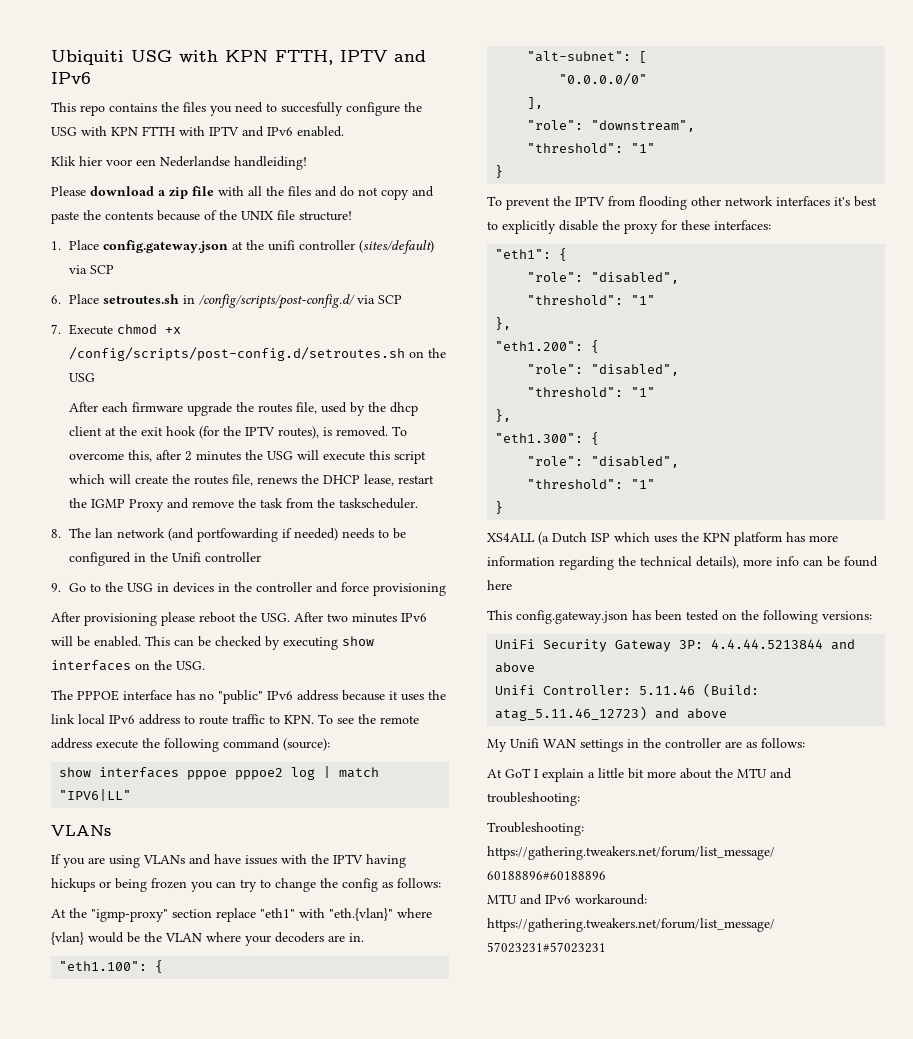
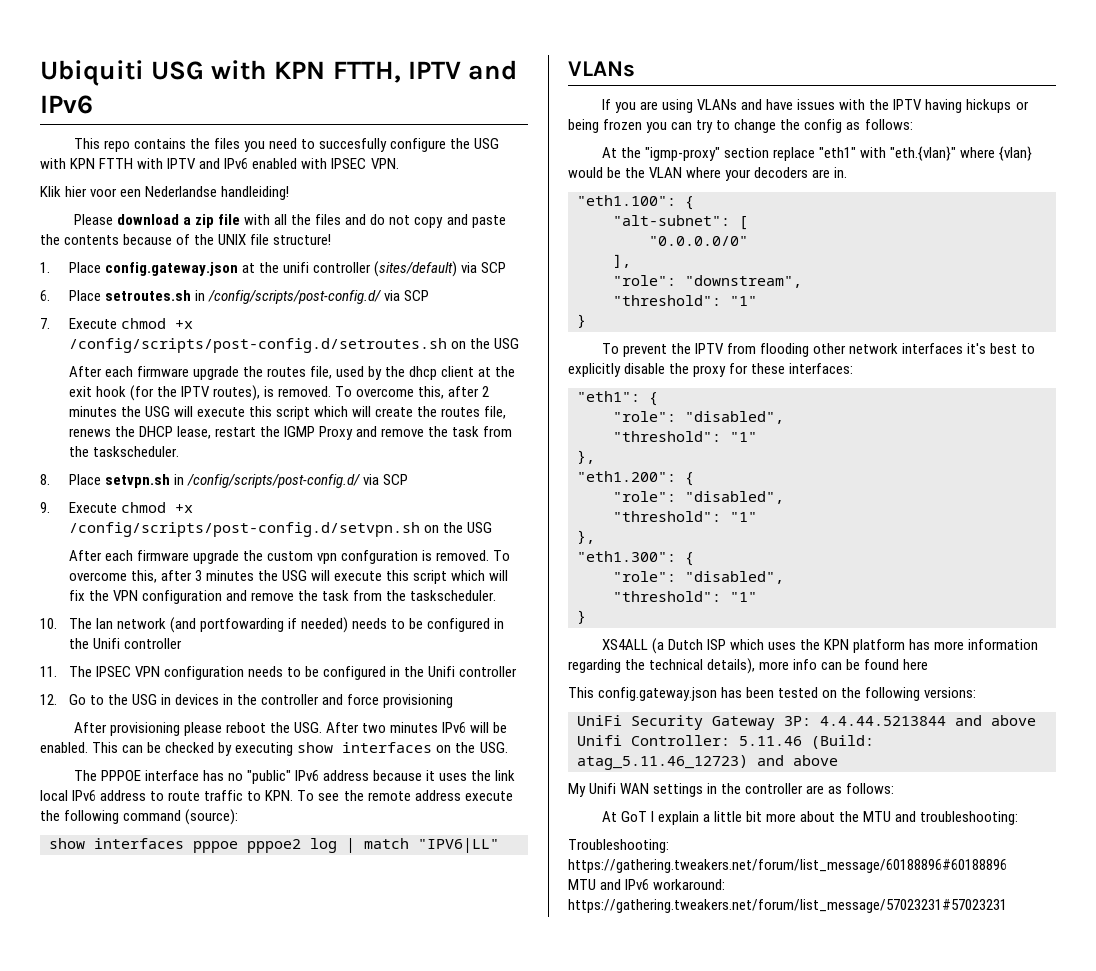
- This repo contains the files you need to succesfully configure the USG with KPN FTTH with IPTV and IPv6 enabled.
+ This repo contains the files you need to succesfully configure the USG with KPN FTTH with IPTV and IPv6 enabled with IPSEC VPN.
- 8. The lan network (and portfowarding if needed) needs to be configured in the Unifi controller
+ 8. Place setvpn.sh in /config/scripts/post-config.d/ via SCP
+ 9. Execute chmod +x /config/scripts/post-config.d/setvpn.sh on the USG
+ After each firmware upgrade the custom vpn confguration is removed. To overcome this, after 3 minutes the USG will execute this script which will fix the VPN configuration and remove the task from the taskscheduler.
+ 10. The lan network (and portfowarding if needed) needs to be configured in the Unifi controller
- 9. Go to the USG in devices in the controller and force provisioning
+ 11. The IPSEC VPN configuration needs to be configured in the Unifi controller
+ 12. Go to the USG in devices in the controller and force provisioning

